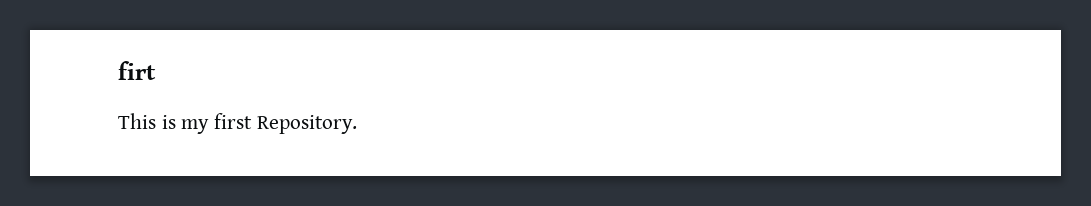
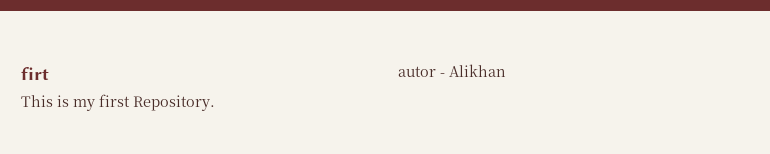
+ autor - Alikhan

